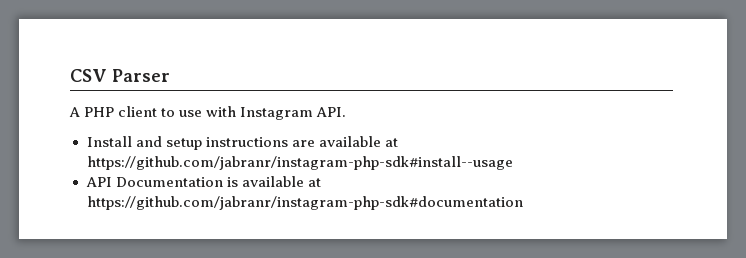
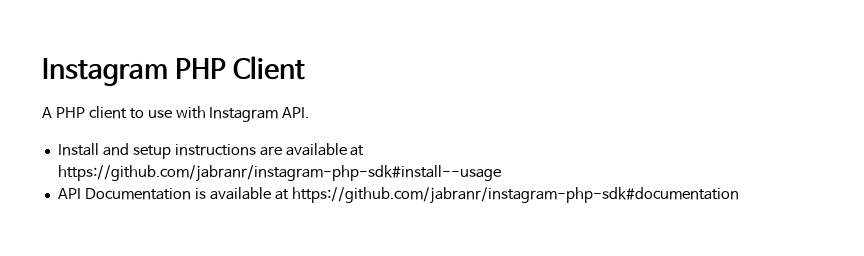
- CSV Parser
+ Instagram PHP Client

